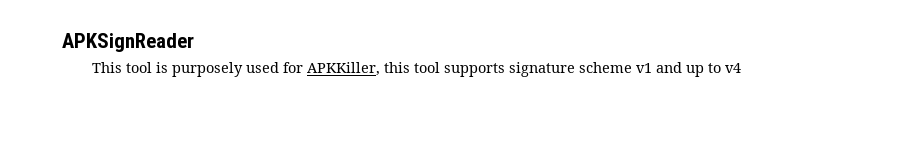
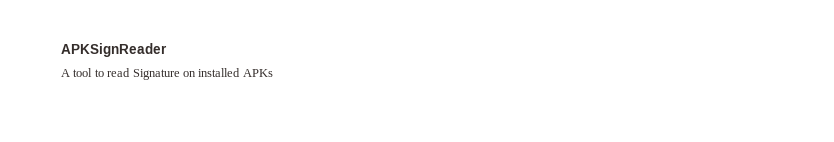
- This tool is purposely used for APKKiller, this tool supports signature scheme v1 and up to v4
+ A tool to read Signature on installed APKs

